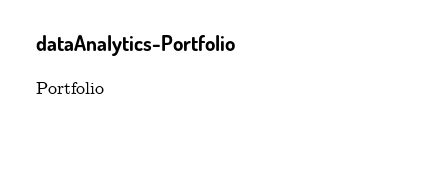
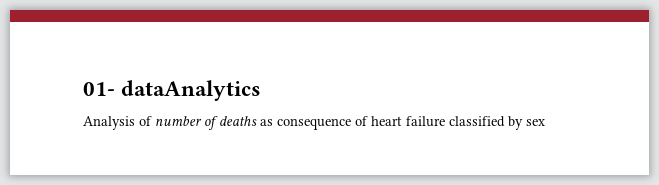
- dataAnalytics-Portfolio
- Portfolio
+ 01- dataAnalytics
+ Analysis of number of deaths as consequence of heart failure classified by sex

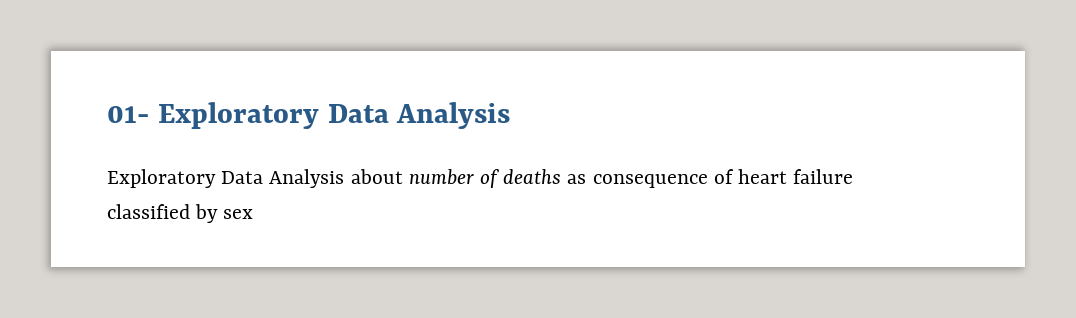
- 01- dataAnalytics
- Analysis of number of deaths as consequence of heart failure classified by sex
+ 01- Exploratory Data Analysis
+ Exploratory Data Analysis about number of deaths as consequence of heart failure classified by sex

